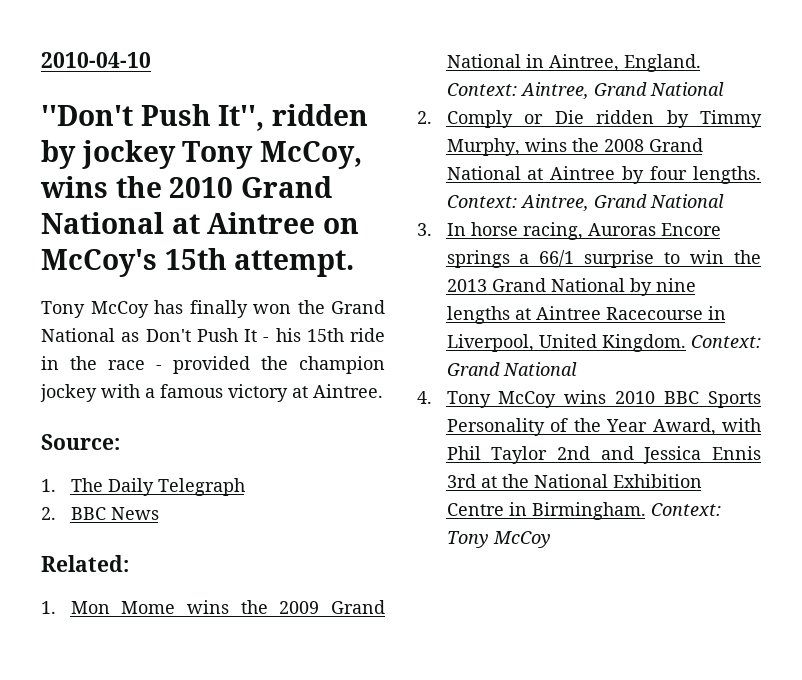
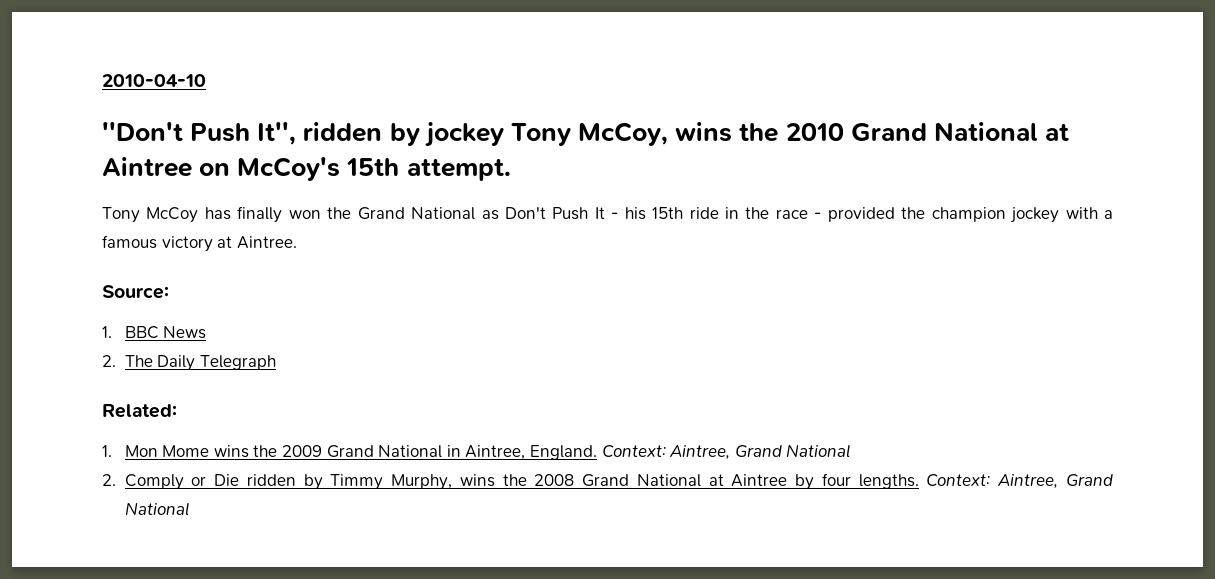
- 1. The Daily Telegraph
+ 1. BBC News
+ 2. The Daily Telegraph
- 2. BBC News
- 3. In horse racing, Auroras Encore springs a 66/1 surprise to win the 2013 Grand National by nine lengths at Aintree Racecourse in Liverpool, United Kingdom. Context: Grand National
- 4. Tony McCoy wins 2010 BBC Sports Personality of the Year Award, with Phil Taylor 2nd and Jessica Ennis 3rd at the National Exhibition Centre in Birmingham. Context: Tony McCoy

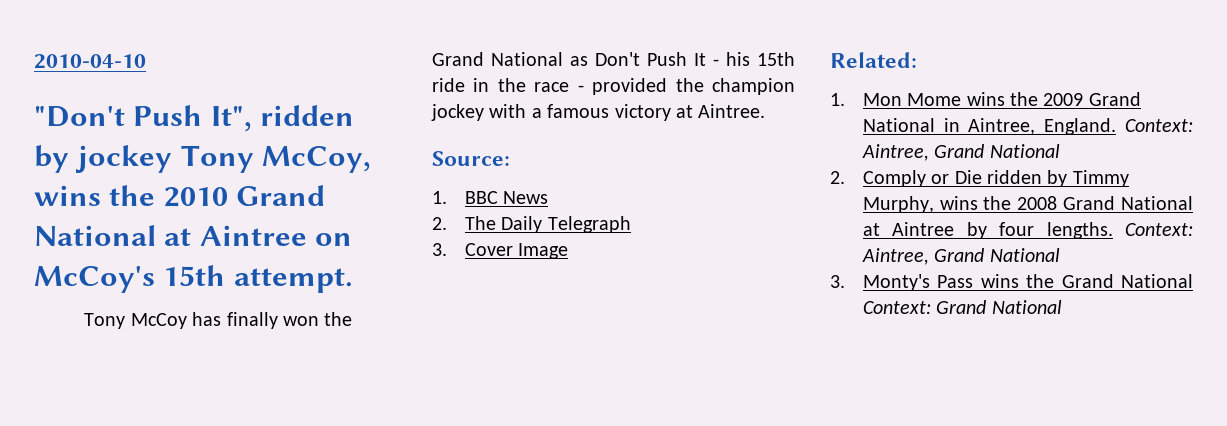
- ''Don't Push It'', ridden by jockey Tony McCoy, wins the 2010 Grand National at Aintree on McCoy's 15th attempt.
+ "Don't Push It", ridden by jockey Tony McCoy, wins the 2010 Grand National at Aintree on McCoy's 15th attempt.
+ 3. Cover Image
+ 3. Monty's Pass wins the Grand National Context: Grand National

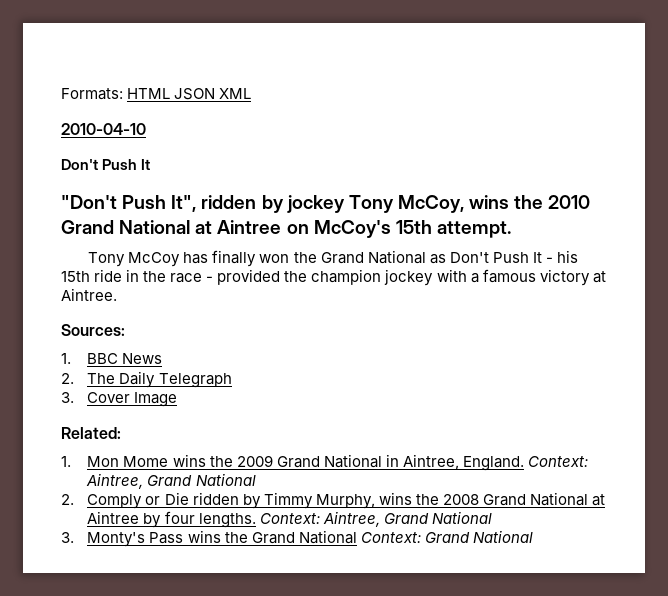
+ Formats: HTML JSON XML
  2010-04-10
+ Don't Push It
- Source:
+ Sources:

